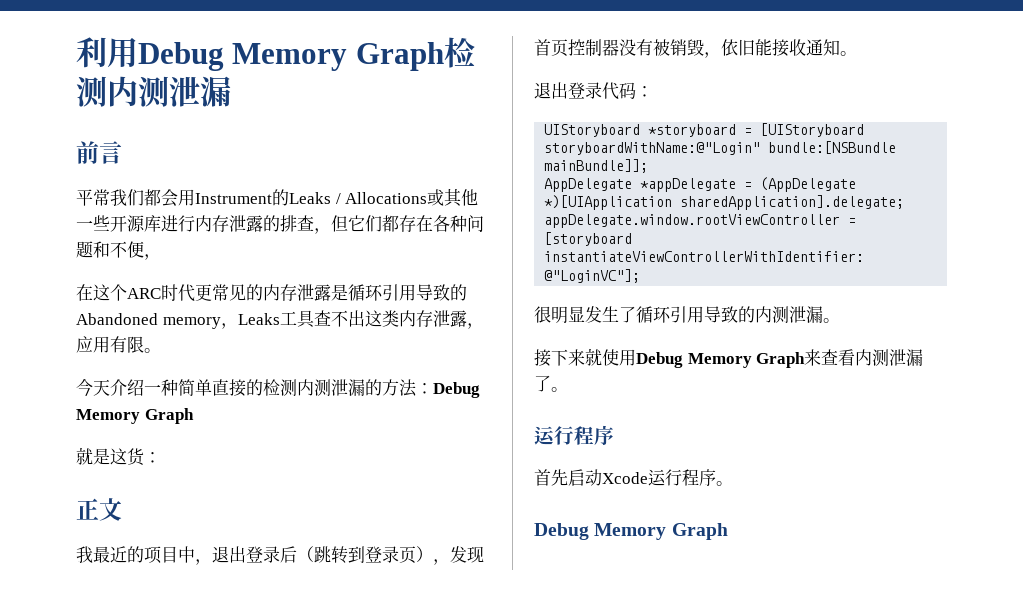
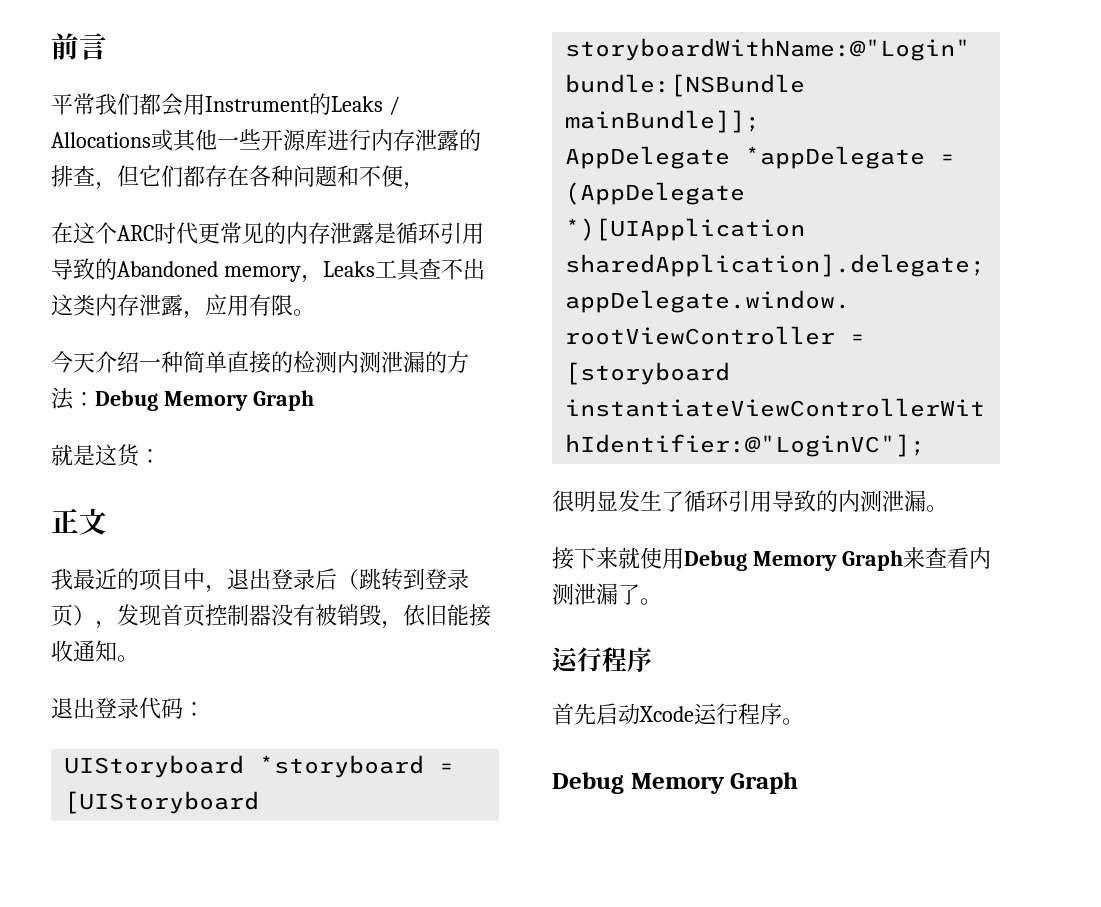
- 利用Debug Memory Graph检测内测泄漏

